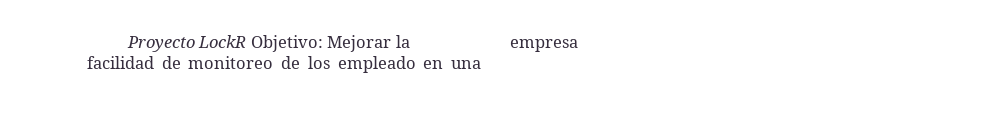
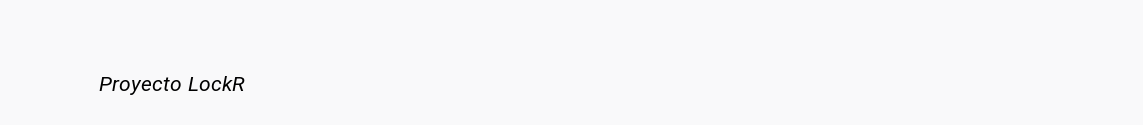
- Proyecto LockR Objetivo: Mejorar la facilidad de monitoreo de los empleado en una empresa
+ Proyecto LockR

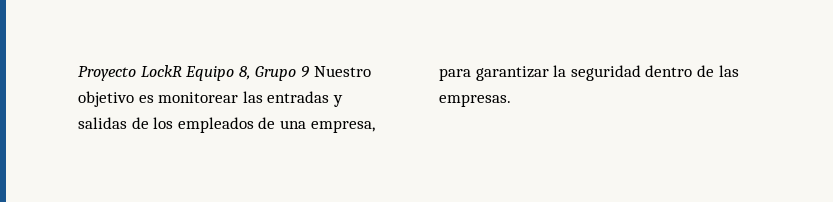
- Proyecto LockR
+ Proyecto LockR Equipo 8, Grupo 9 Nuestro objetivo es monitorear las entradas y salidas de los empleados de una empresa, para garantizar la seguridad dentro de las empresas.

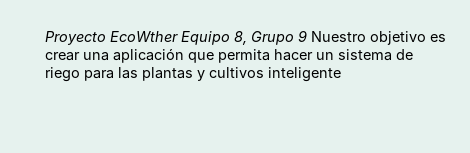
- Proyecto LockR Equipo 8, Grupo 9 Nuestro objetivo es monitorear las entradas y salidas de los empleados de una empresa, para garantizar la seguridad dentro de las empresas.
+ Proyecto EcoWther Equipo 8, Grupo 9 Nuestro objetivo es crear una aplicación que permita hacer un sistema de riego para las plantas y cultivos inteligente

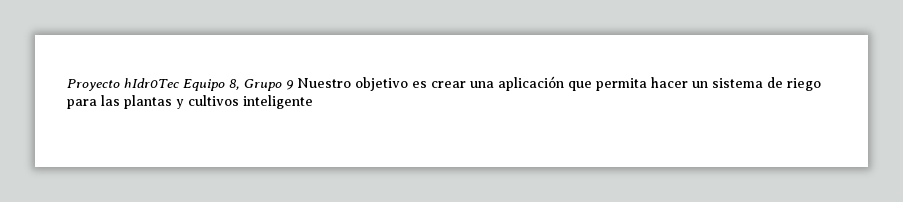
- Proyecto EcoWther Equipo 8, Grupo 9 Nuestro objetivo es crear una aplicación que permita hacer un sistema de riego para las plantas y cultivos inteligente
+ Proyecto hIdr0Tec Equipo 8, Grupo 9 Nuestro objetivo es crear una aplicación que permita hacer un sistema de riego para las plantas y cultivos inteligente

